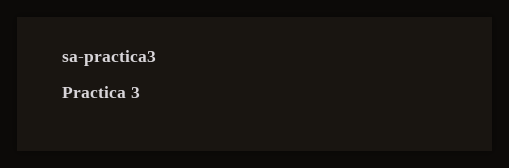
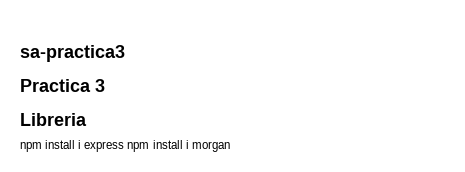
+ Libreria
+ npm install i express npm install i morgan

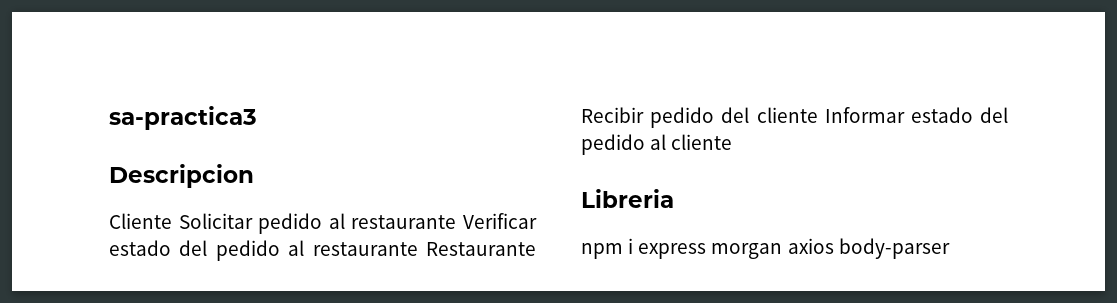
- Practica 3
+ Descripcion
+ Cliente Solicitar pedido al restaurante Verificar estado del pedido al restaurante Restaurante Recibir pedido del cliente Informar estado del pedido al cliente
- npm install i express npm install i morgan
+ npm i express morgan axios body-parser

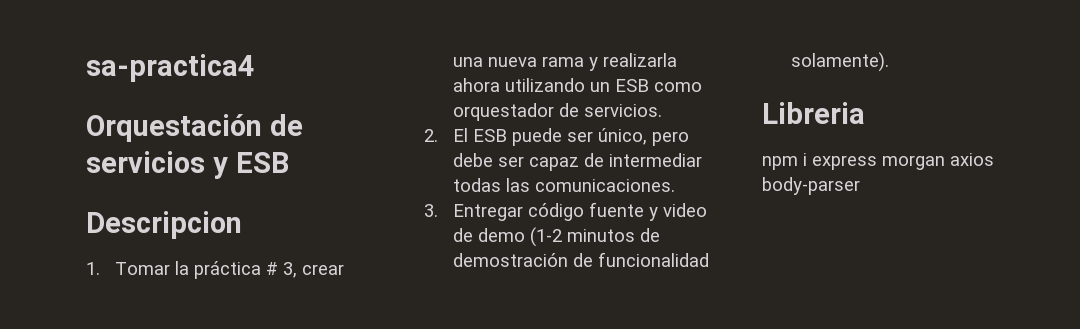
- sa-practica3
+ sa-practica4
+ Orquestación de servicios y ESB
  Descripcion
- Cliente Solicitar pedido al restaurante Verificar estado del pedido al restaurante Restaurante Recibir pedido del cliente Informar estado del pedido al cliente
+ 1. Tomar la práctica # 3, crear una nueva rama y realizarla ahora utilizando un ESB como orquestador de servicios.
+ 2. El ESB puede ser único, pero debe ser capaz de intermediar todas las comunicaciones.
+ 3. Entregar código fuente y video de demo (1-2 minutos de demostración de funcionalidad solamente).

